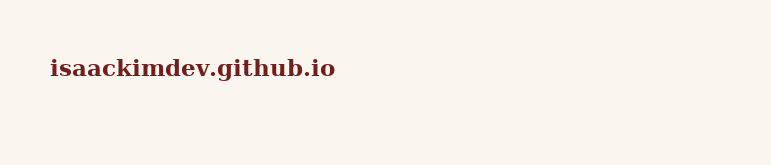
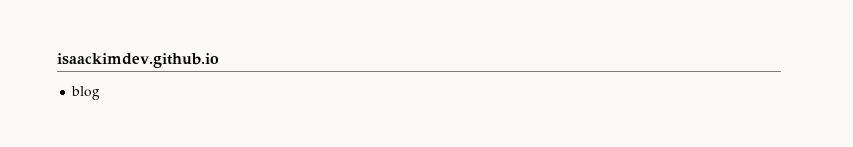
+ blog

